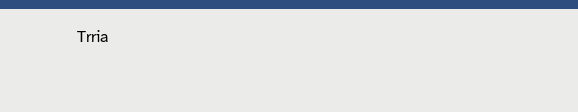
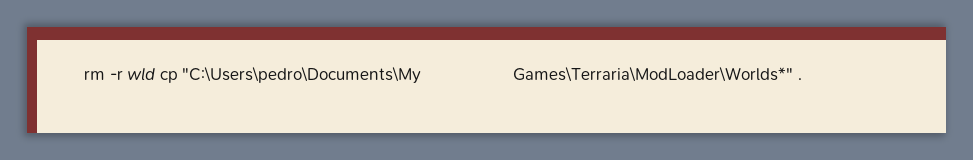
- Trria
+ rm -r wld cp "C:\Users\pedro\Documents\My Games\Terraria\ModLoader\Worlds*" .

